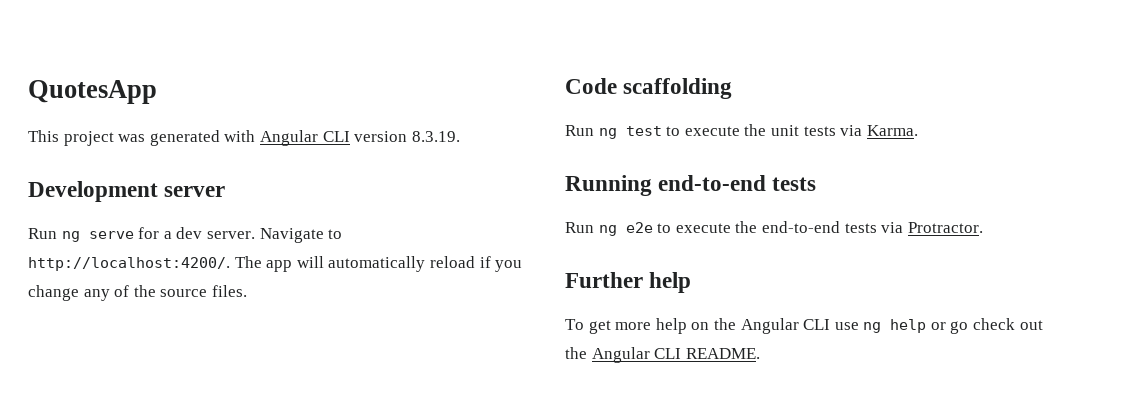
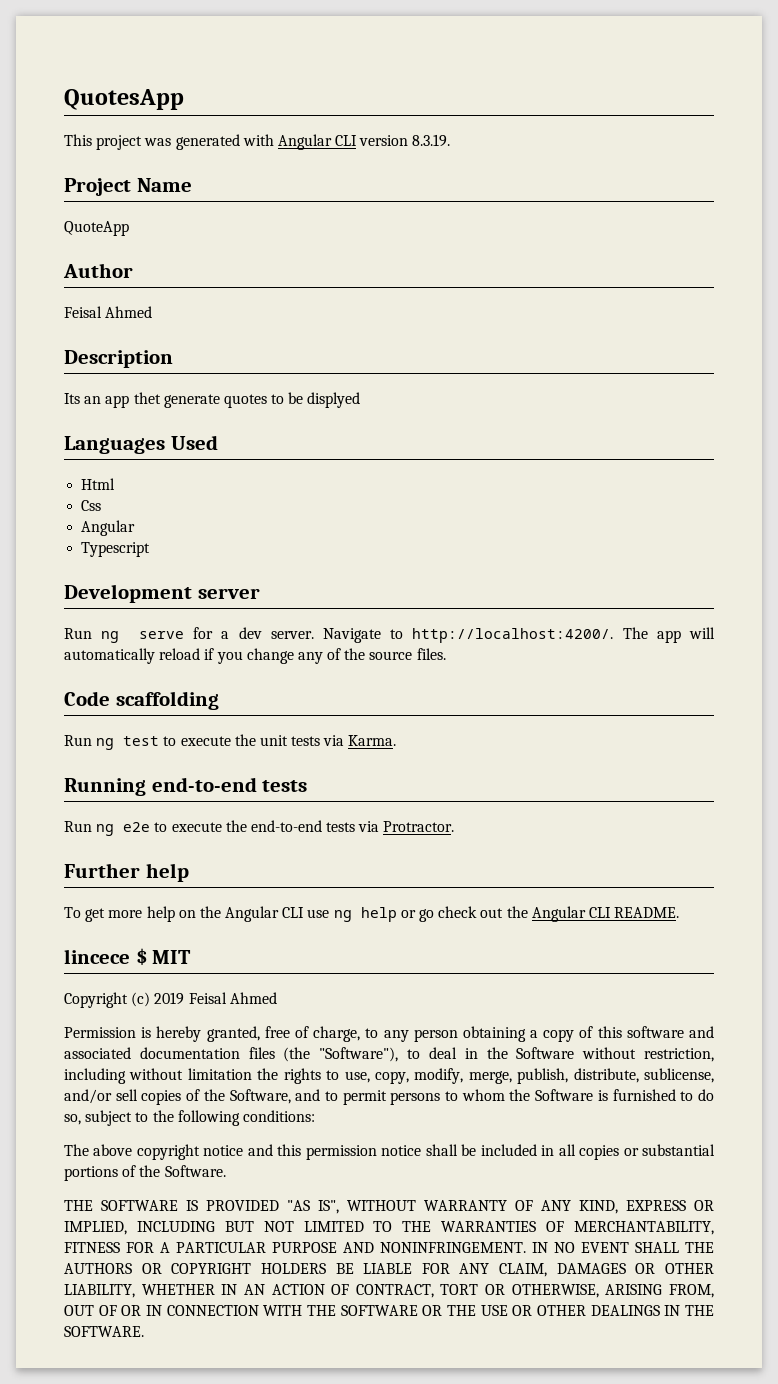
+ Project Name
+ QuoteApp
+ Author
+ Feisal Ahmed
+ Description
+ Its an app thet generate quotes to be displyed
+ Languages Used
+ Html
+ Css
+ Angular
+ Typescript
+ lincece $ MIT
+ Copyright (c) 2019 Feisal Ahmed
+ Permission is hereby granted, free of charge, to any person obtaining a copy of this software and associated documentation files (the "Software"), to deal in the Software without restriction, including without limitation the rights to use, copy, modify, merge, publish, distribute, sublicense, and/or sell copies of the Software, and to permit persons to whom the Software is furnished to do so, subject to the following conditions:
+ The above copyright notice and this permission notice shall be included in all copies or substantial portions of the Software.
+ THE SOFTWARE IS PROVIDED "AS IS", WITHOUT WARRANTY OF ANY KIND, EXPRESS OR IMPLIED, INCLUDING BUT NOT LIMITED TO THE WARRANTIES OF MERCHANTABILITY, FITNESS FOR A PARTICULAR PURPOSE AND NONINFRINGEMENT. IN NO EVENT SHALL THE AUTHORS OR COPYRIGHT HOLDERS BE LIABLE FOR ANY CLAIM, DAMAGES OR OTHER LIABILITY, WHETHER IN AN ACTION OF CONTRACT, TORT OR OTHERWISE, ARISING FROM, OUT OF OR IN CONNECTION WITH THE SOFTWARE OR THE USE OR OTHER DEALINGS IN THE SOFTWARE.

